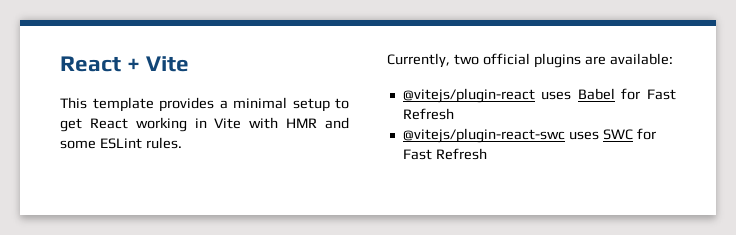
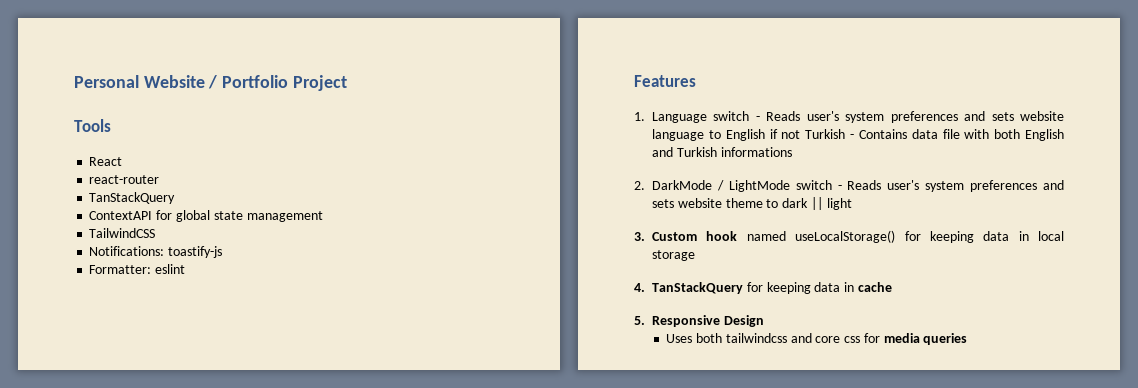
- React + Vite
- This template provides a minimal setup to get React working in Vite with HMR and some ESLint rules.
- Currently, two official plugins are available:
- @vitejs/plugin-react uses Babel for Fast Refresh
- @vitejs/plugin-react-swc uses SWC for Fast Refresh
+ Personal Website / Portfolio Project
+ Tools
+ React
+ react-router
+ TanStackQuery
+ ContextAPI for global state management
+ TailwindCSS
+ Notifications: toastify-js
+ Formatter: eslint
+ Features
+ 1. Language switch - Reads user's system preferences and sets website language to English if not Turkish - Contains data file with both English and Turkish informations
+ 2. DarkMode / LightMode switch - Reads user's system preferences and sets website theme to dark || light
+ 3. Custom hook named useLocalStorage() for keeping data in local storage
+ 4. TanStackQuery for keeping data in cache
+ 5. Responsive Design
+ Uses both tailwindcss and core css for media queries

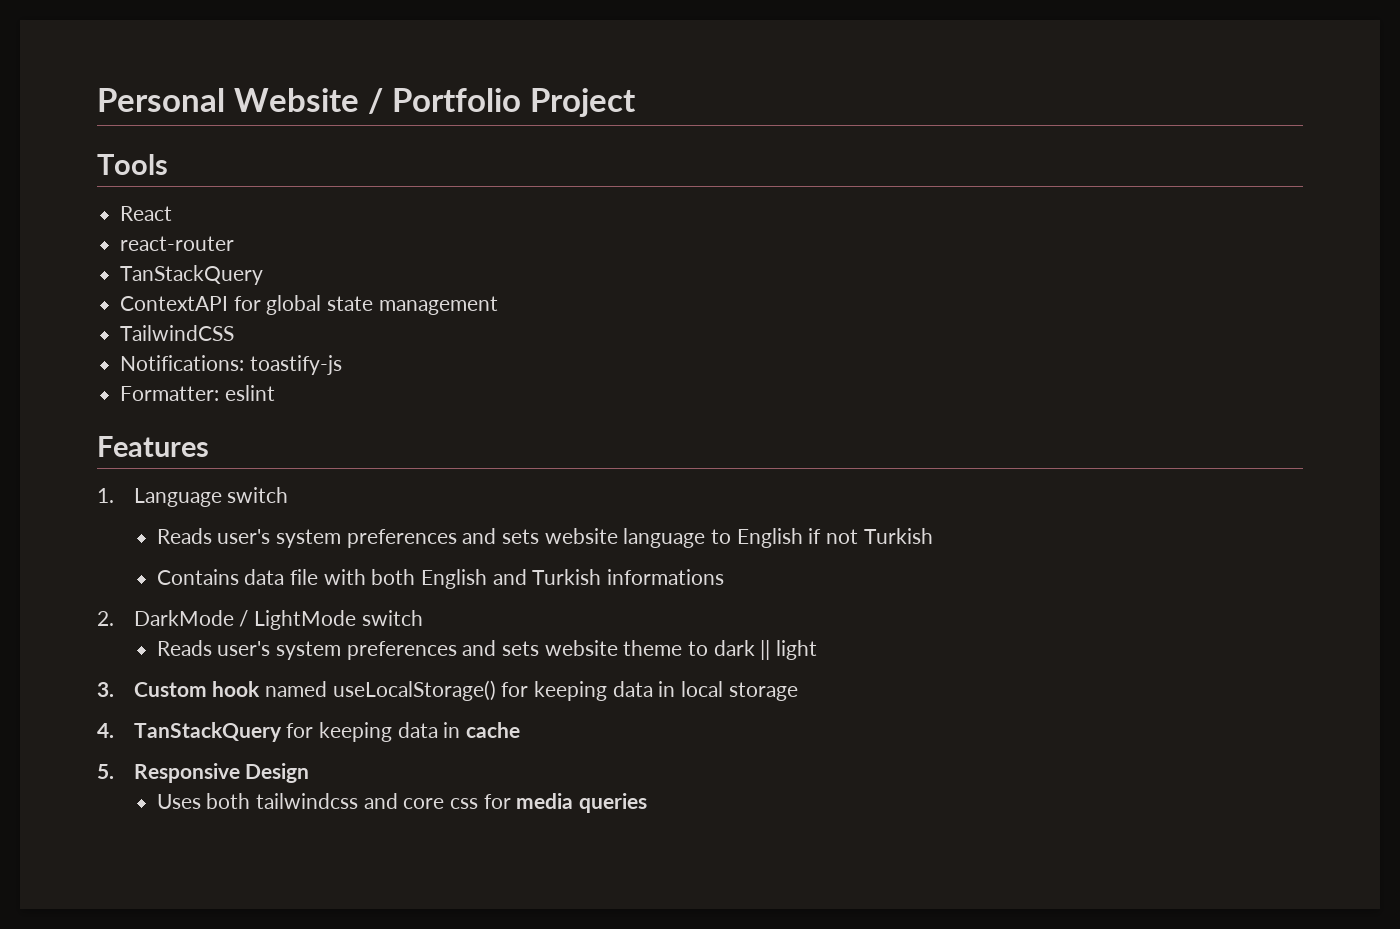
- 1. Language switch - Reads user's system preferences and sets website language to English if not Turkish - Contains data file with both English and Turkish informations
+ 1. Language switch
+ Reads user's system preferences and sets website language to English if not Turkish
+ Contains data file with both English and Turkish informations
- 2. DarkMode / LightMode switch - Reads user's system preferences and sets website theme to dark || light
+ 2. DarkMode / LightMode switch
+ Reads user's system preferences and sets website theme to dark || light

